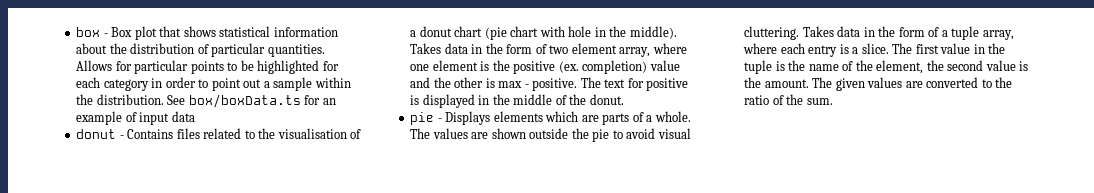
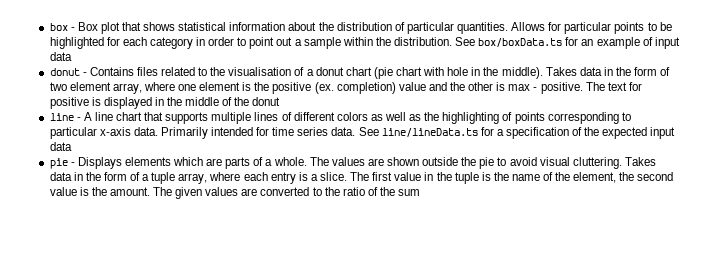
- The text for positive is displayed in the middle of the donut.
+ The text for positive is displayed in the middle of the donut
+ line - A line chart that supports multiple lines of different colors as well as the highlighting of points corresponding to particular x-axis data. Primarily intended for time series data. See line/lineData.ts for a specification of the expected input data
- The given values are converted to the ratio of the sum.
+ The given values are converted to the ratio of the sum

